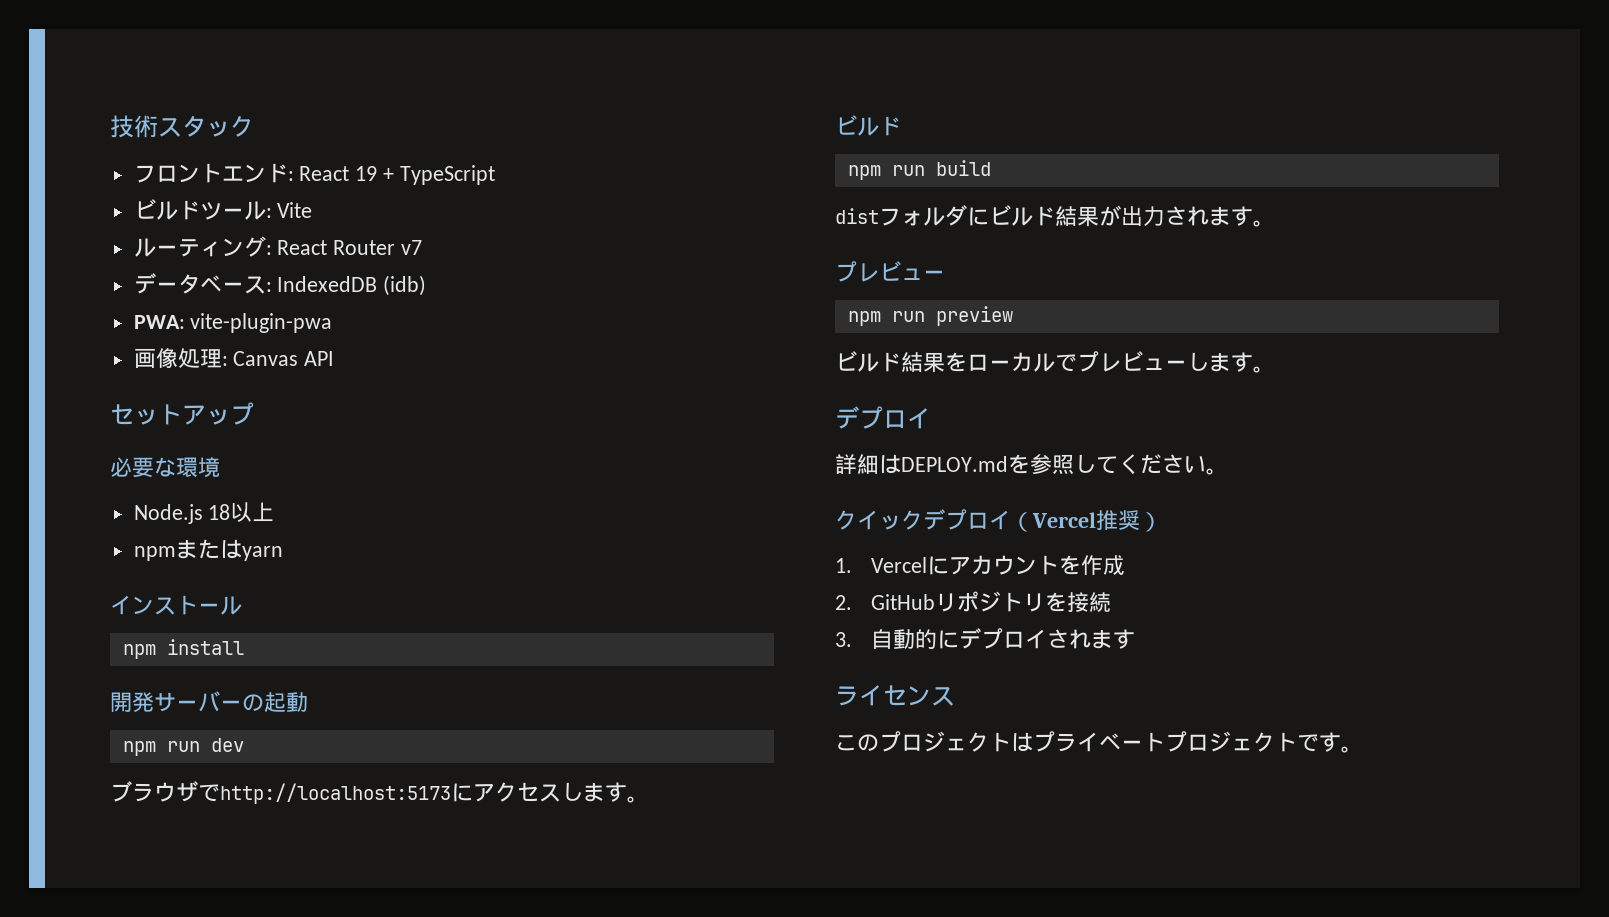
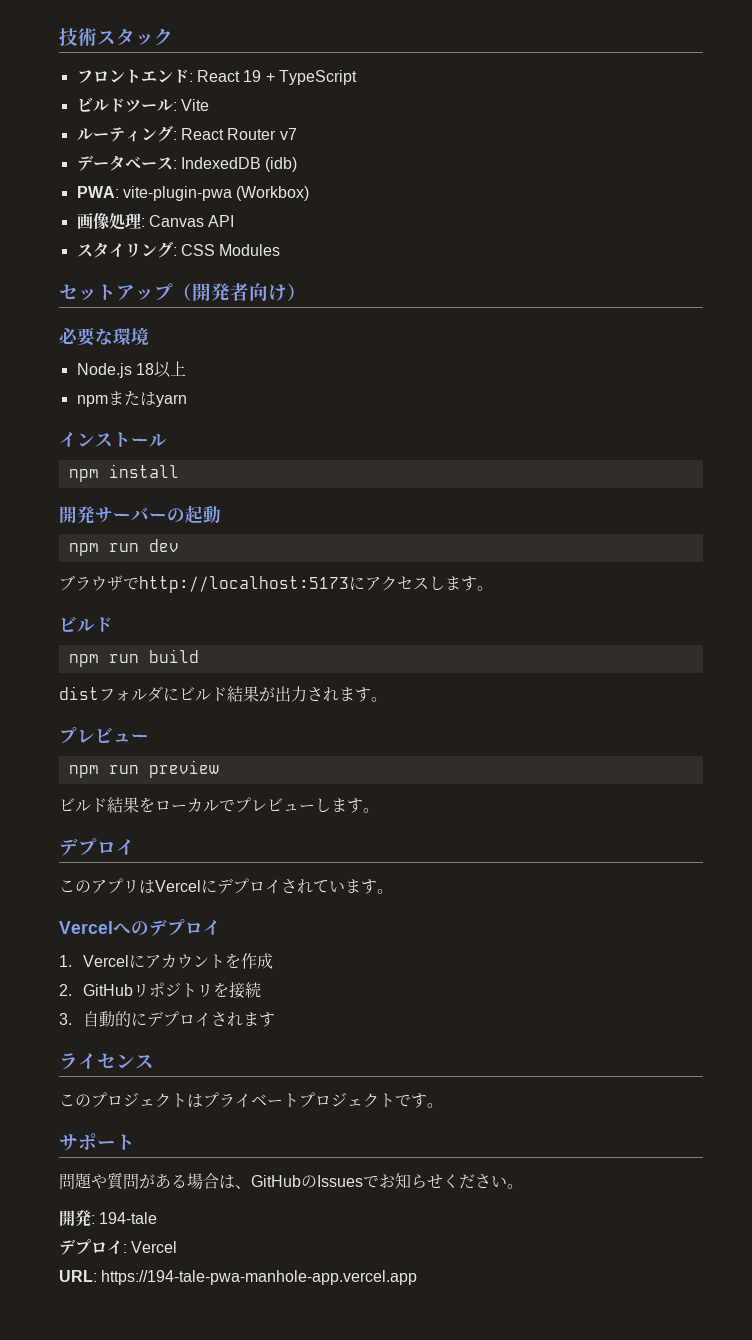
- PWA: vite-plugin-pwa
+ PWA: vite-plugin-pwa (Workbox)
+ スタイリング: CSS Modules
- セットアップ
+ セットアップ（開発者向け）
- 詳細はDEPLOY.mdを参照してください。
- クイックデプロイ（Vercel推奨）
+ このアプリはVercelにデプロイされています。
+ Vercelへのデプロイ
+ サポート
+ 問題や質問がある場合は、GitHubのIssuesでお知らせください。
+ 開発: 194-tale
+ デプロイ: Vercel
+ URL: https://194-tale-pwa-manhole-app.vercel.app

